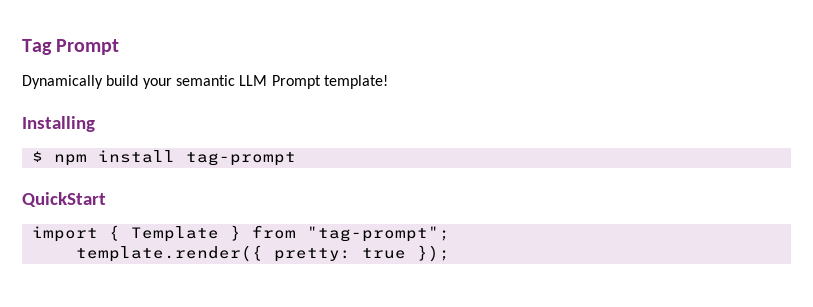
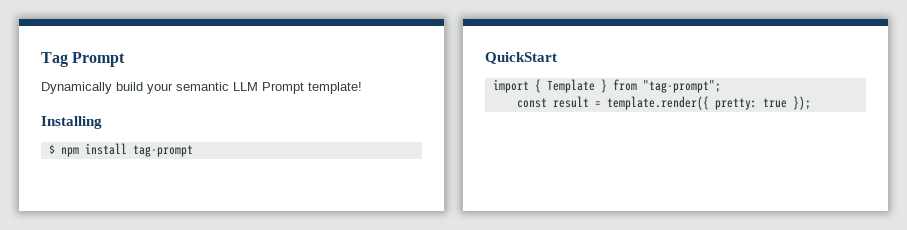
- template.render({ pretty: true });
+ const result = template.render({ pretty: true });

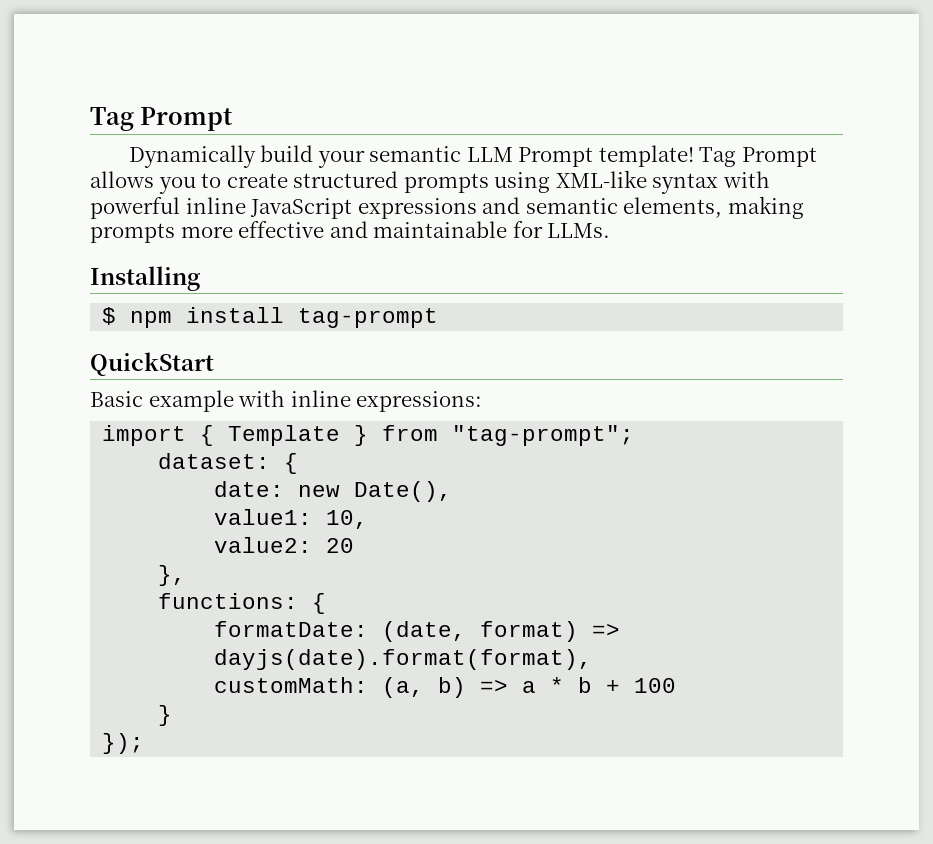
+ Tag Prompt allows you to create structured prompts using XML-like syntax with powerful inline JavaScript expressions and semantic elements, making prompts more effective and maintainable for LLMs.
+ Basic example with inline expressions:
- const result = template.render({ pretty: true });
+ dataset: {
+ date: new Date(),
+ value1: 10,
+ value2: 20
+ },
+ functions: {
+ formatDate: (date, format) => dayjs(date).format(format),
+ customMath: (a, b) => a * b + 100
+ }
+ });

